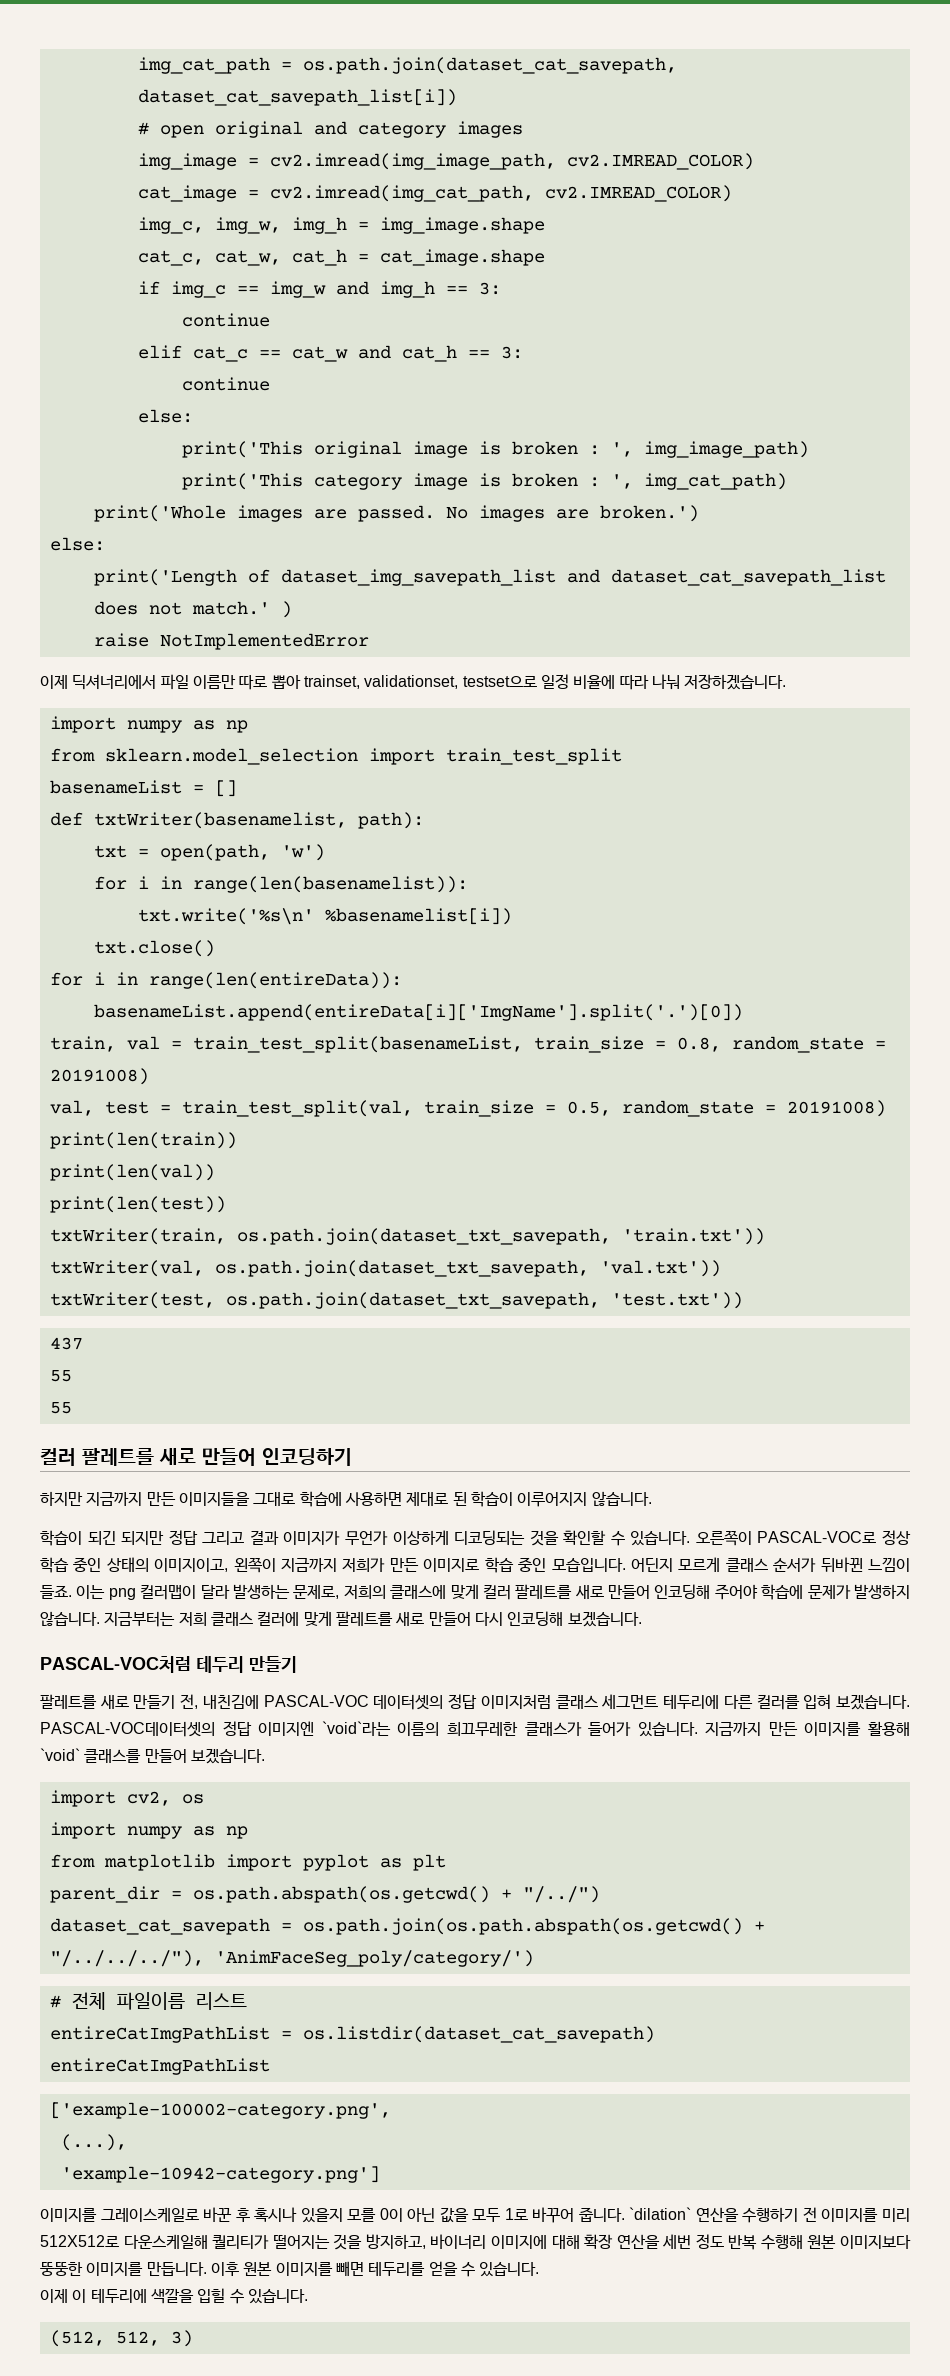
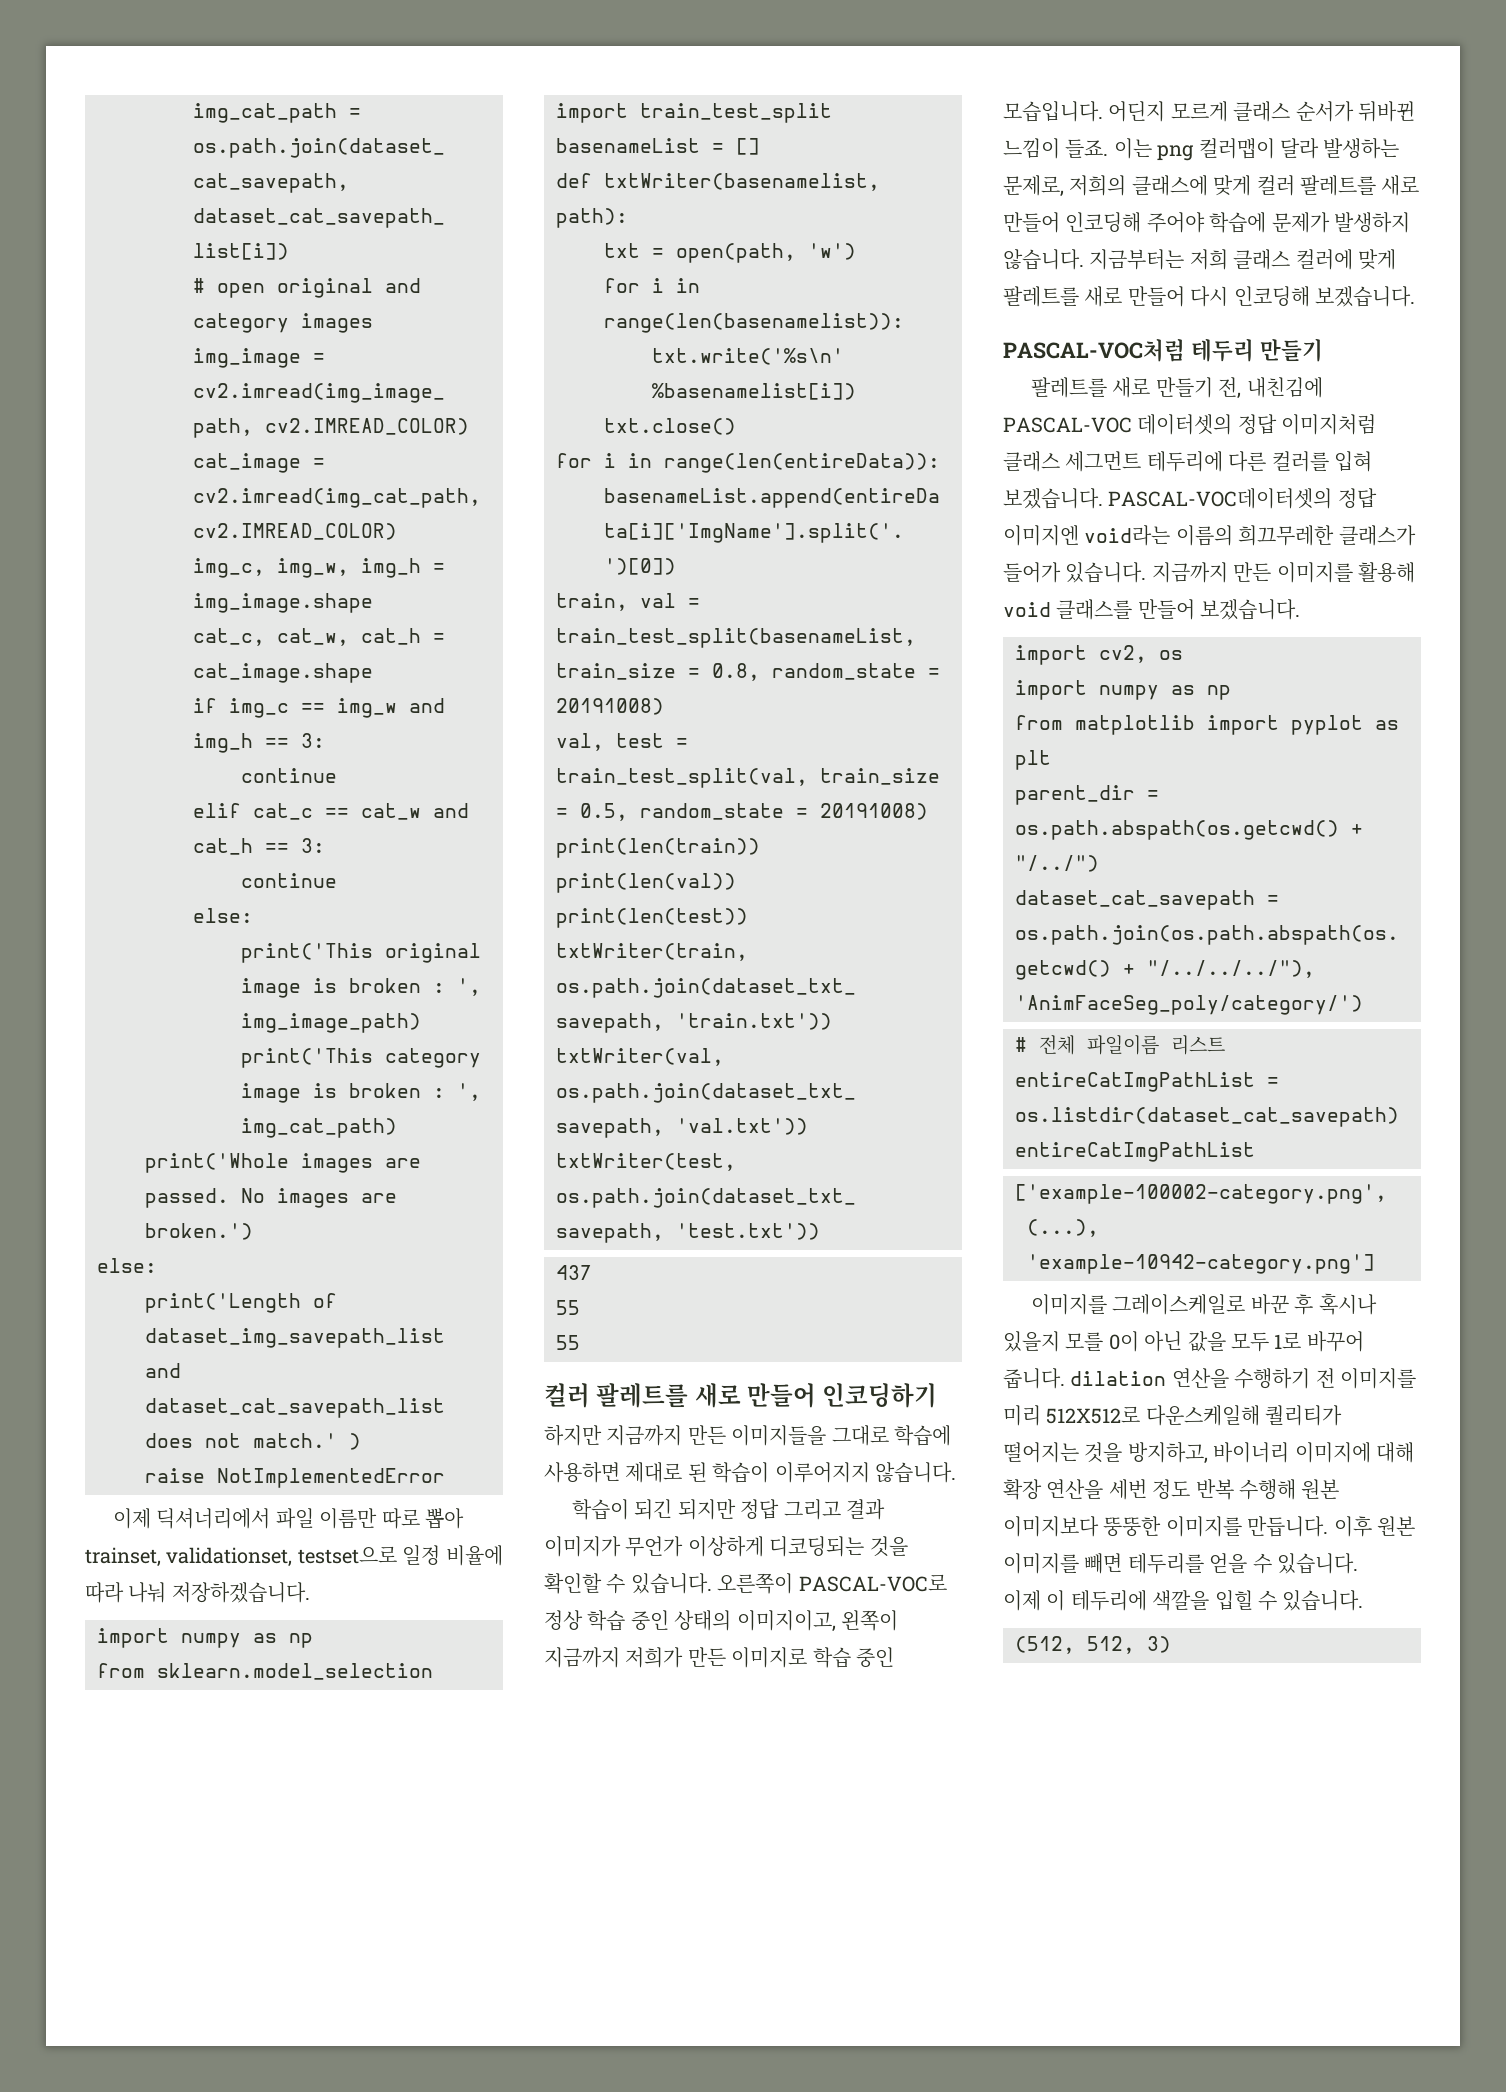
- PASCAL-VOC데이터셋의 정답 이미지엔 `void`라는 이름의 희끄무레한 클래스가 들어가 있습니다.
+ PASCAL-VOC데이터셋의 정답 이미지엔 void라는 이름의 희끄무레한 클래스가 들어가 있습니다.
- 지금까지 만든 이미지를 활용해 `void` 클래스를 만들어 보겠습니다.
+ 지금까지 만든 이미지를 활용해 void 클래스를 만들어 보겠습니다.
- 이미지를 그레이스케일로 바꾼 후 혹시나 있을지 모를 0이 아닌 값을 모두 1로 바꾸어 줍니다. `dilation` 연산을 수행하기 전 이미지를 미리 512X512로 다운스케일해 퀄리티가 떨어지는 것을 방지하고, 바이너리 이미지에 대해 확장 연산을 세번 정도 반복 수행해 원본 이미지보다 뚱뚱한 이미지를 만듭니다.
+ 이미지를 그레이스케일로 바꾼 후 혹시나 있을지 모를 0이 아닌 값을 모두 1로 바꾸어 줍니다. dilation 연산을 수행하기 전 이미지를 미리 512X512로 다운스케일해 퀄리티가 떨어지는 것을 방지하고, 바이너리 이미지에 대해 확장 연산을 세번 정도 반복 수행해 원본 이미지보다 뚱뚱한 이미지를 만듭니다.

